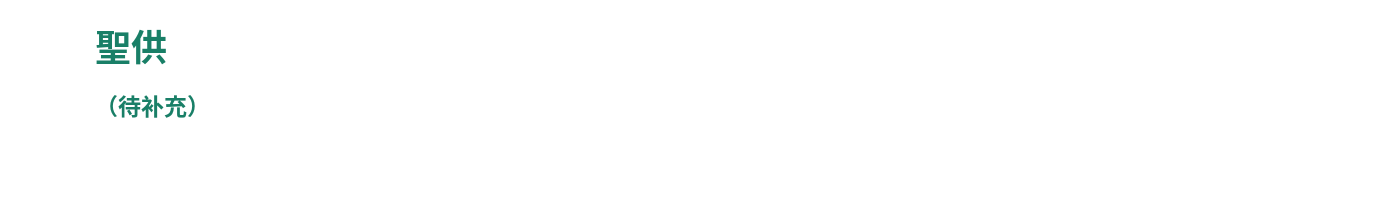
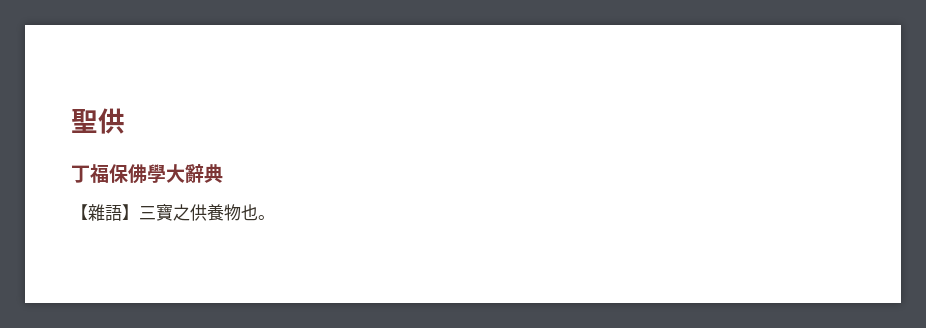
- （待补充）
+ 丁福保佛學大辭典
+ 【雜語】三寶之供養物也。

